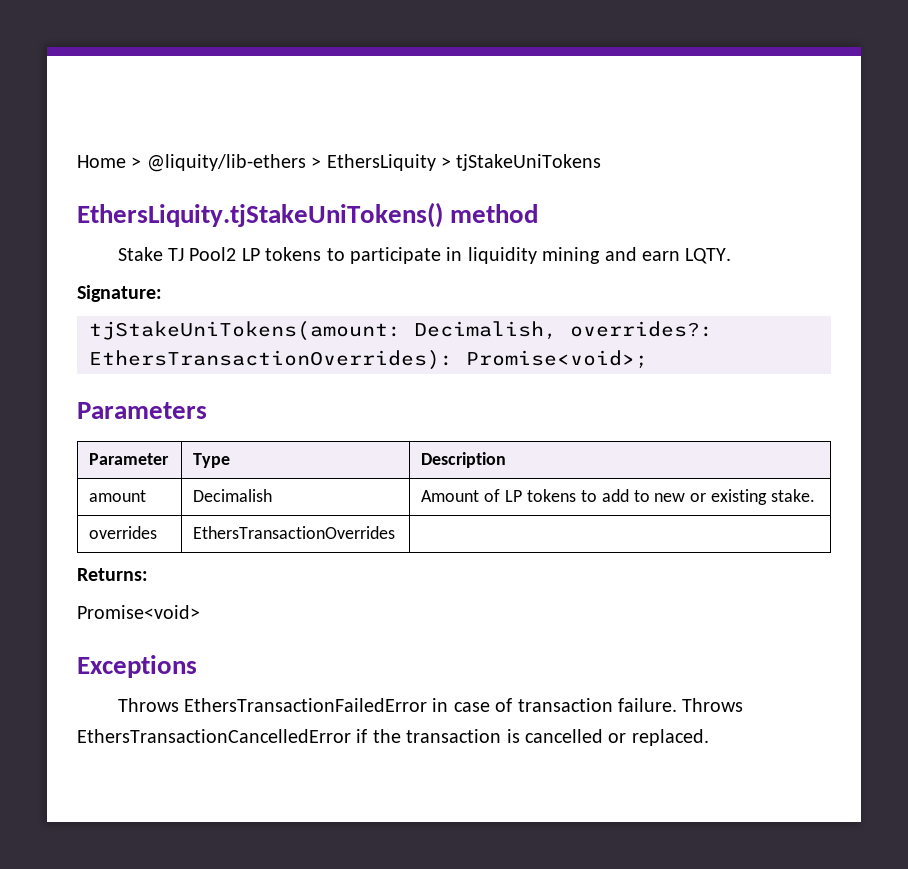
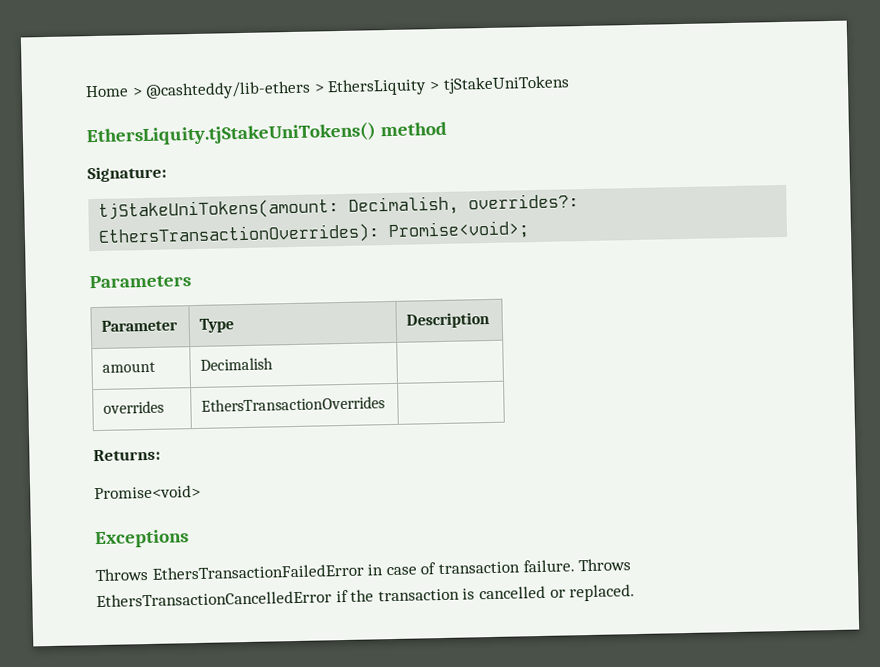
- Home > @liquity/lib-ethers > EthersLiquity > tjStakeUniTokens
+ Home > @cashteddy/lib-ethers > EthersLiquity > tjStakeUniTokens
- Stake TJ Pool2 LP tokens to participate in liquidity mining and earn LQTY.
- amount | Decimalish | Amount of LP tokens to add to new or existing stake.
+ amount | Decimalish |

